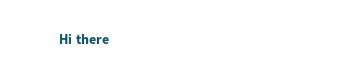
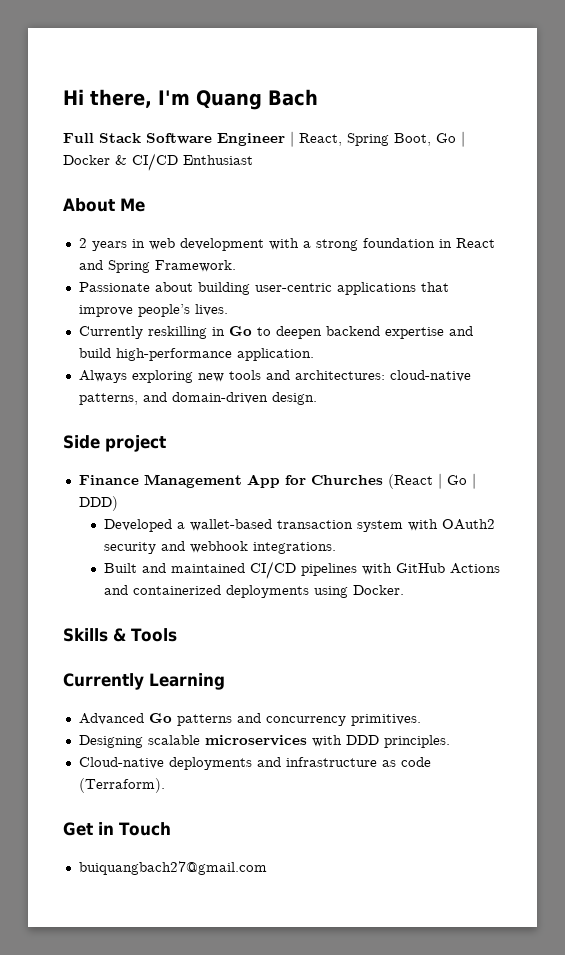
- Hi there
+ Hi there, I'm Quang Bach
+ Full Stack Software Engineer | React, Spring Boot, Go | Docker & CI/CD Enthusiast
+ About Me
+ 2 years in web development with a strong foundation in React and Spring Framework.
+ Passionate about building user-centric applications that improve people’s lives.
+ Currently reskilling in Go to deepen backend expertise and build high-performance application.
+ Always exploring new tools and architectures: cloud-native patterns, and domain-driven design.
+ Side project
+ Finance Management App for Churches (React | Go | DDD)
+ Developed a wallet-based transaction system with OAuth2 security and webhook integrations.
+ Built and maintained CI/CD pipelines with GitHub Actions and containerized deployments using Docker.
+ Skills & Tools
+ Currently Learning
+ Advanced Go patterns and concurrency primitives.
+ Designing scalable microservices with DDD principles.
+ Cloud-native deployments and infrastructure as code (Terraform).
+ Get in Touch
+ buiquangbach27@gmail.com

